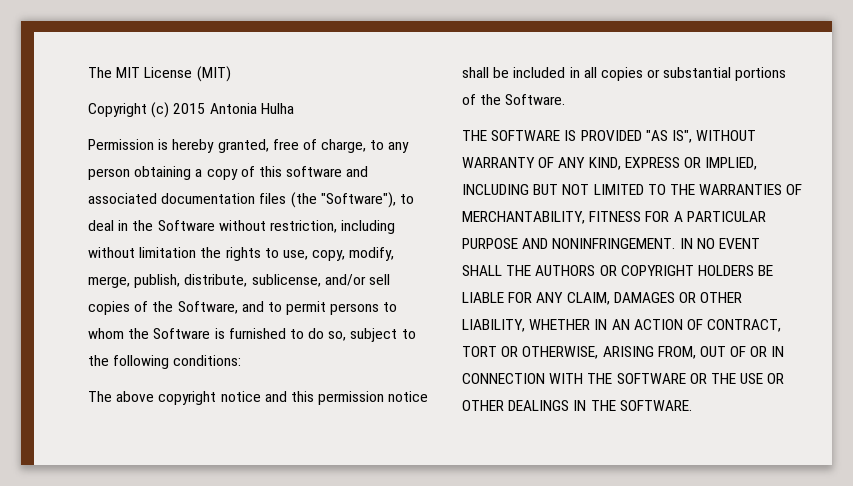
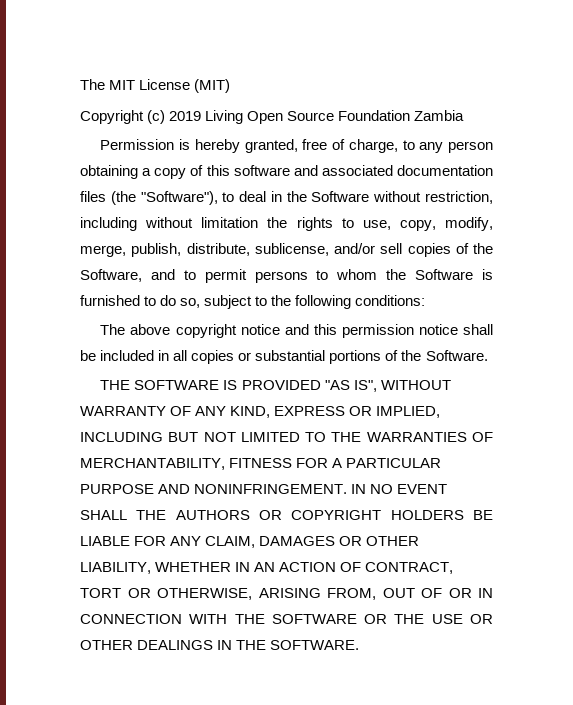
- Copyright (c) 2015 Antonia Hulha
+ Copyright (c) 2019 Living Open Source Foundation Zambia

